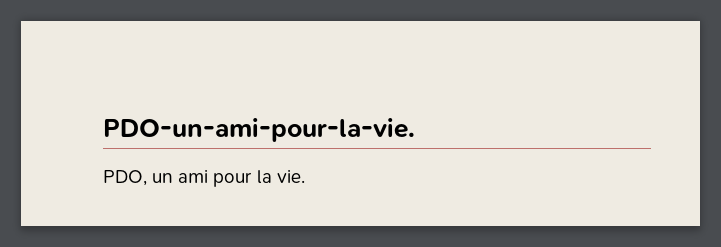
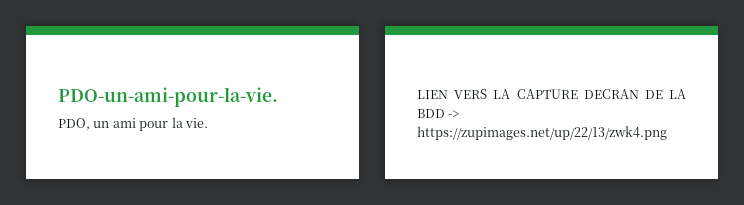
+ LIEN VERS LA CAPTURE DECRAN DE LA BDD -> https://zupimages.net/up/22/13/zwk4.png

